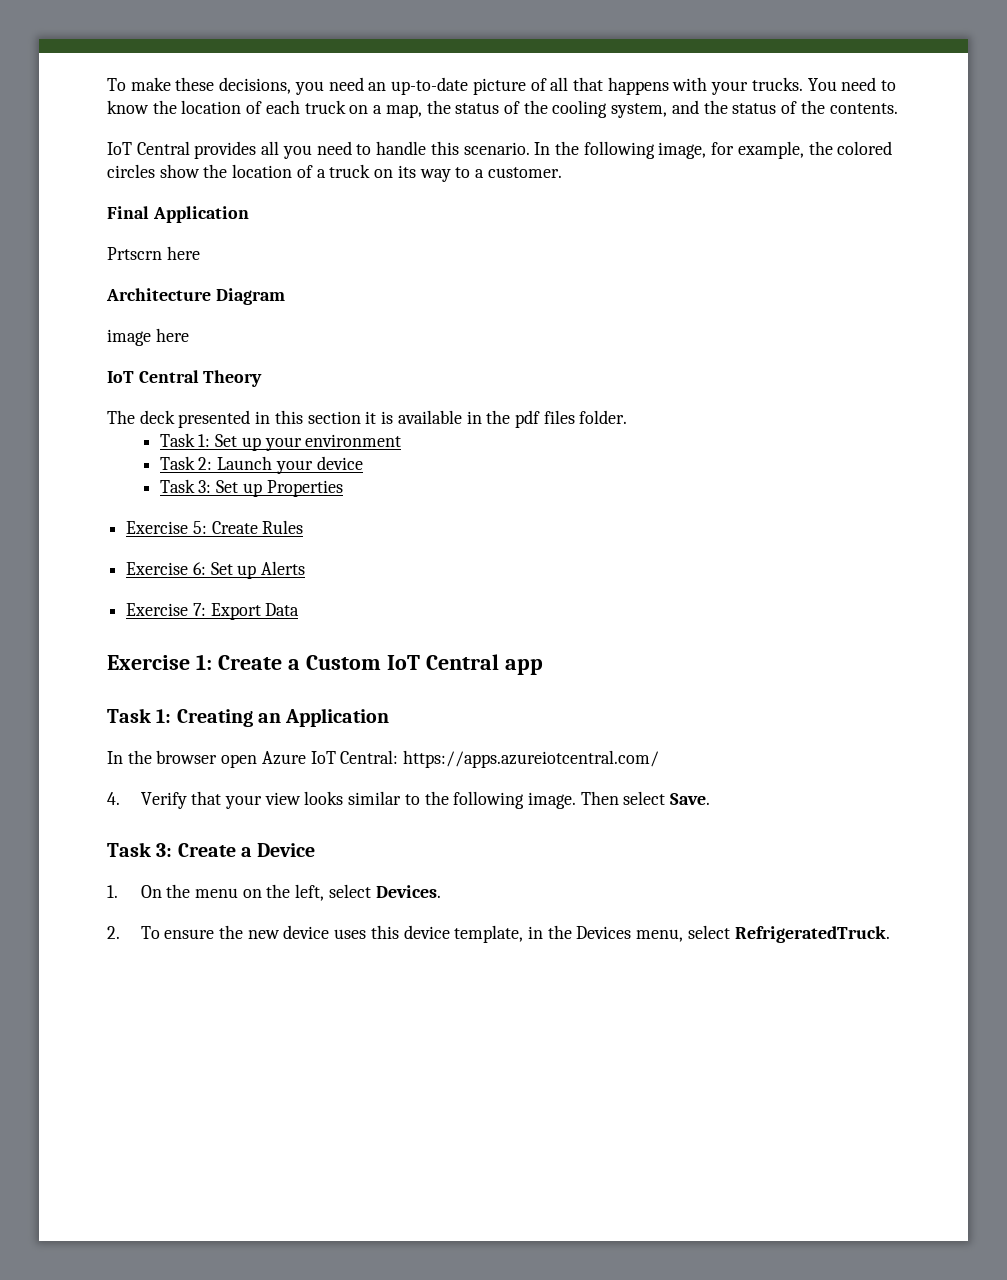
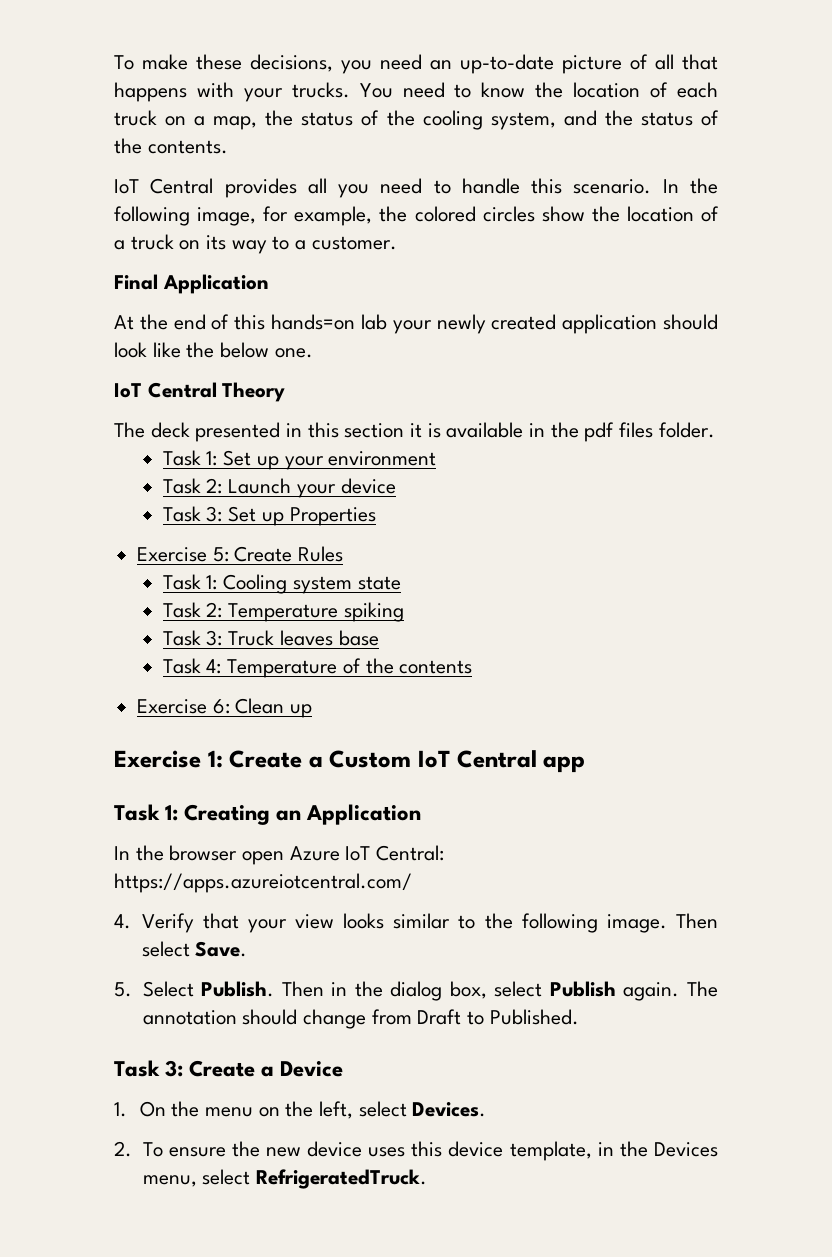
- Prtscrn here
- Architecture Diagram
- image here
+ At the end of this hands=on lab your newly created application should look like the below one.
+ Task 1: Cooling system state
+ Task 2: Temperature spiking
+ Task 3: Truck leaves base
+ Task 4: Temperature of the contents
- Exercise 6: Set up Alerts
- Exercise 7: Export Data
+ Exercise 6: Clean up
+ 5. Select Publish. Then in the dialog box, select Publish again. The annotation should change from Draft to Published.

